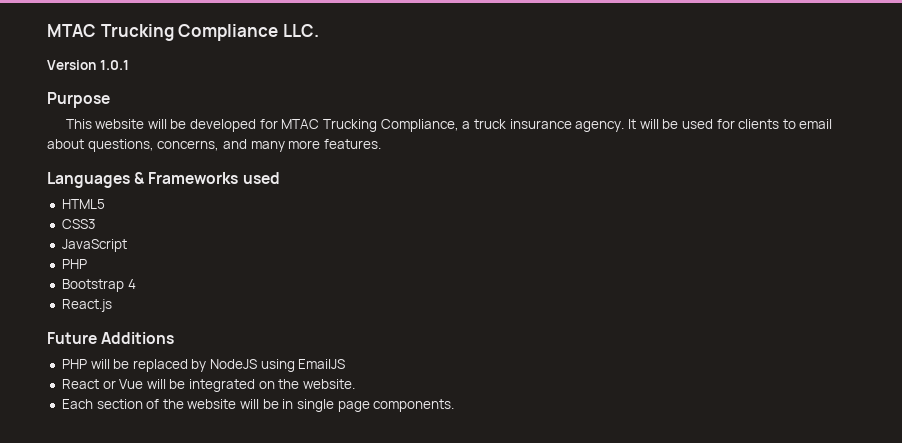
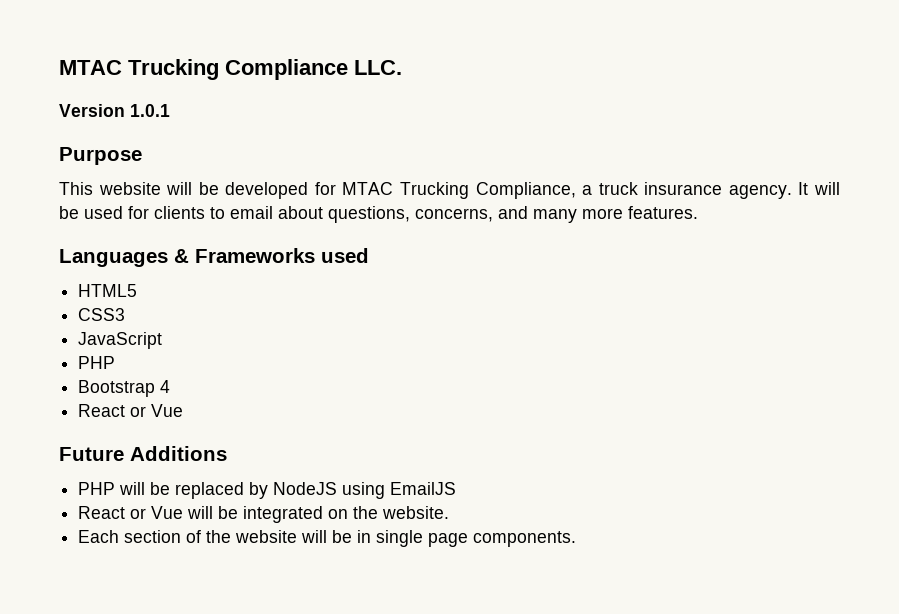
  Bootstrap 4
- React.js
+ React or Vue

